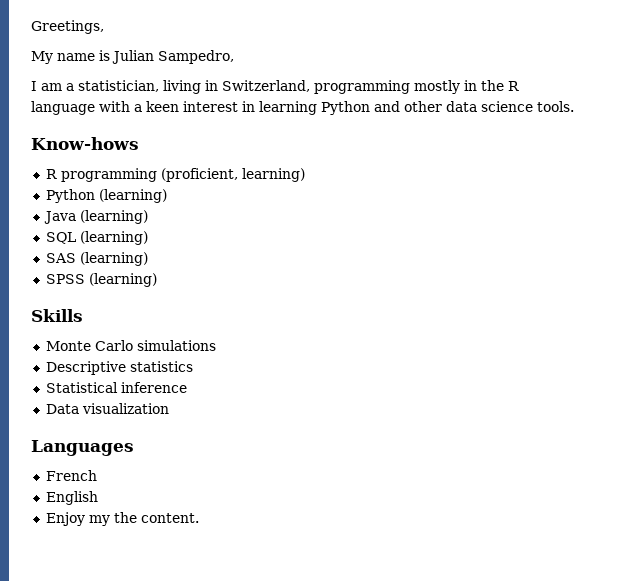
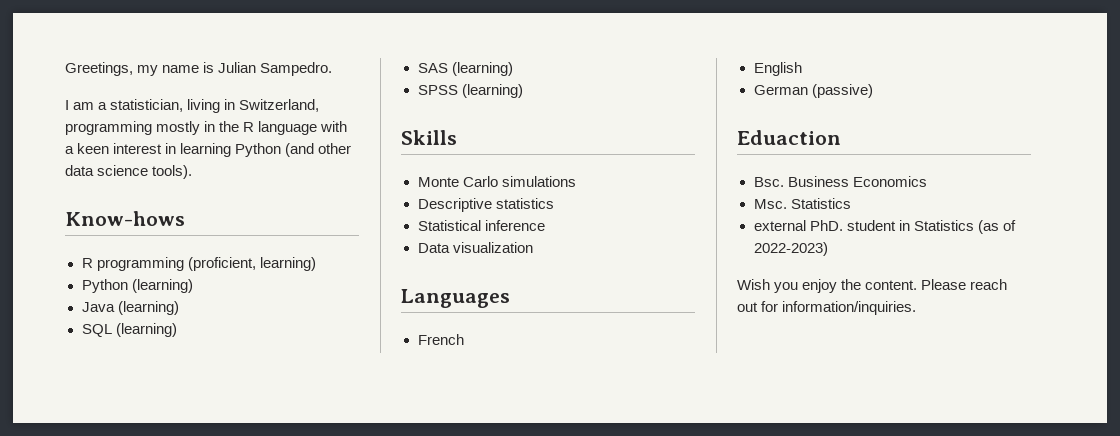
- Greetings,
- My name is Julian Sampedro,
+ Greetings, my name is Julian Sampedro.
- I am a statistician, living in Switzerland, programming mostly in the R language with a keen interest in learning Python and other data science tools.
+ I am a statistician, living in Switzerland, programming mostly in the R language with a keen interest in learning Python (and other data science tools).
- Enjoy my the content.
+ German (passive)
+ Eduaction
+ Bsc. Business Economics
+ Msc. Statistics
+ external PhD. student in Statistics (as of 2022-2023)
+ Wish you enjoy the content. Please reach out for information/inquiries.

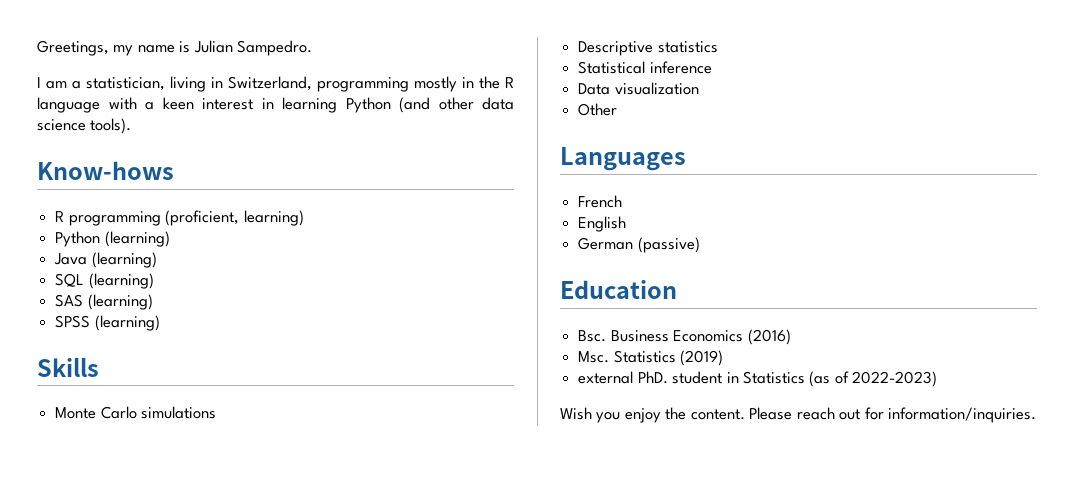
+ Other
- Eduaction
+ Education
- Bsc. Business Economics
+ Bsc. Business Economics (2016)
- Msc. Statistics
+ Msc. Statistics (2019)

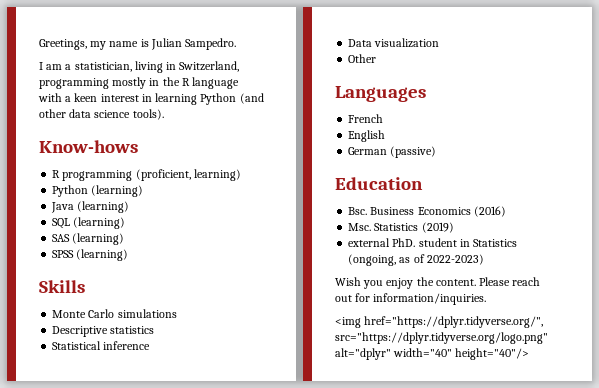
- external PhD. student in Statistics (as of 2022-2023)
+ external PhD. student in Statistics (ongoing, as of 2022-2023)
+ <img href="https://dplyr.tidyverse.org/", src="https://dplyr.tidyverse.org/logo.png" alt="dplyr" width="40" height="40"/>

